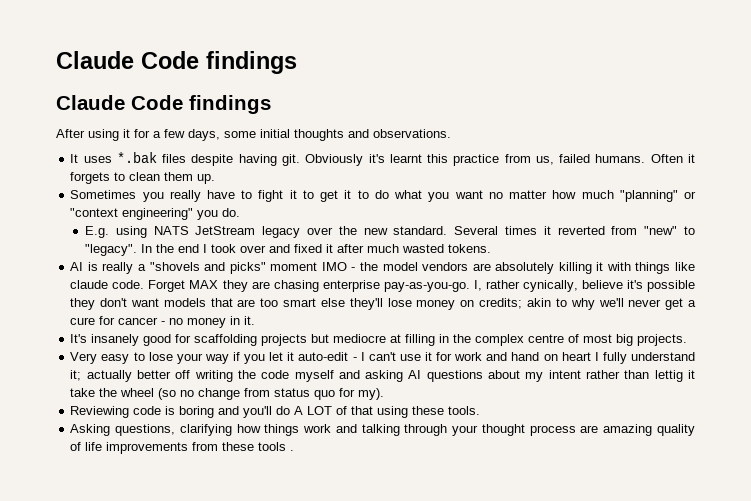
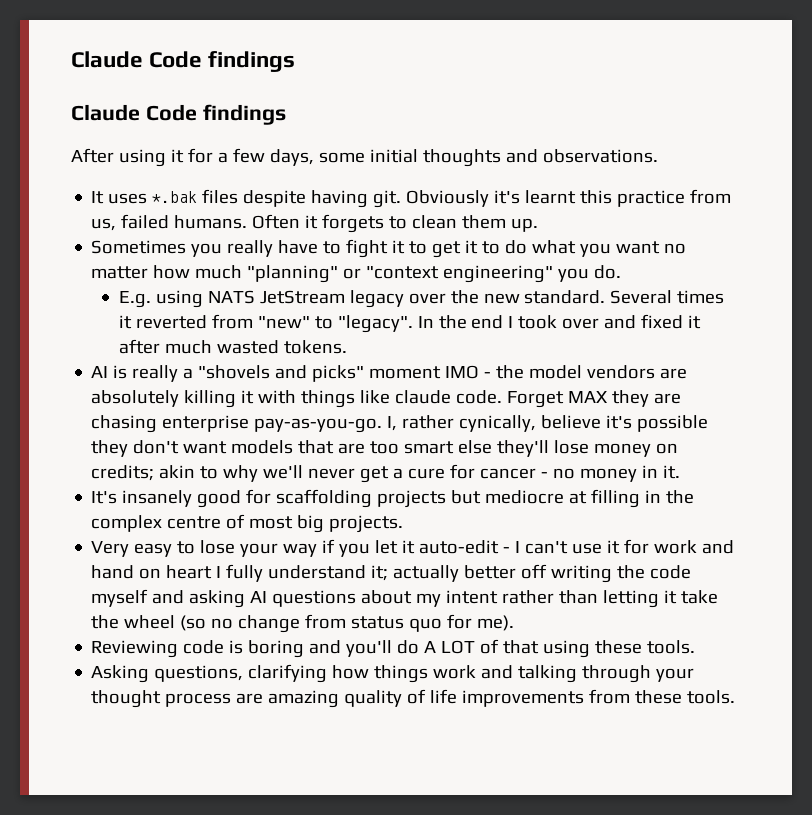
- Very easy to lose your way if you let it auto-edit - I can't use it for work and hand on heart I fully understand it; actually better off writing the code myself and asking AI questions about my intent rather than lettig it take the wheel (so no change from status quo for my).
+ Very easy to lose your way if you let it auto-edit - I can't use it for work and hand on heart I fully understand it; actually better off writing the code myself and asking AI questions about my intent rather than letting it take the wheel (so no change from status quo for me).
- Asking questions, clarifying how things work and talking through your thought process are amazing quality of life improvements from these tools .
+ Asking questions, clarifying how things work and talking through your thought process are amazing quality of life improvements from these tools.

